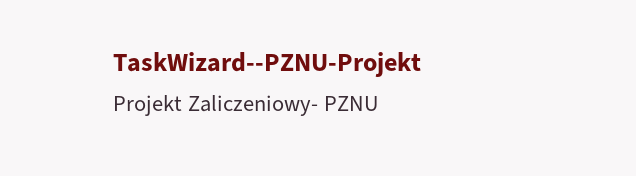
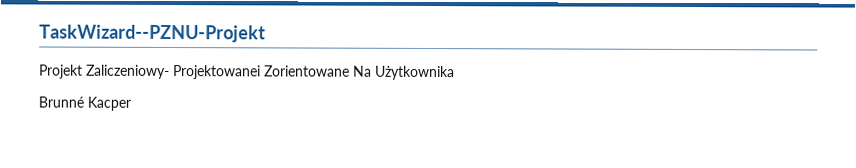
- Projekt Zaliczeniowy- PZNU
+ Projekt Zaliczeniowy- Projektowanei Zorientowane Na Użytkownika
+ Brunné Kacper

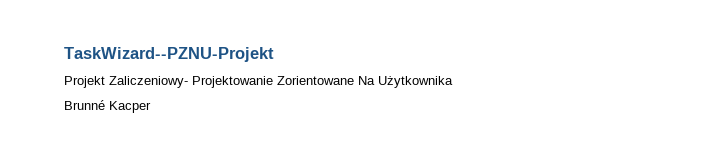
- Projekt Zaliczeniowy- Projektowanei Zorientowane Na Użytkownika
+ Projekt Zaliczeniowy- Projektowanie Zorientowane Na Użytkownika

